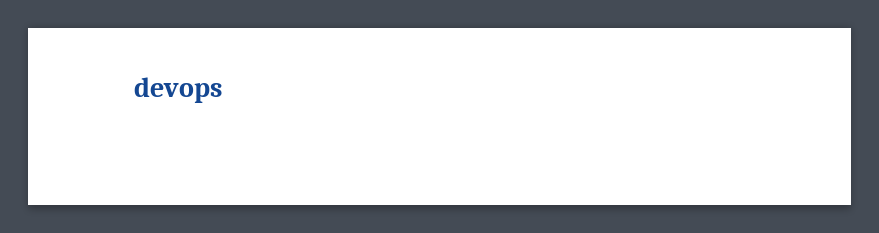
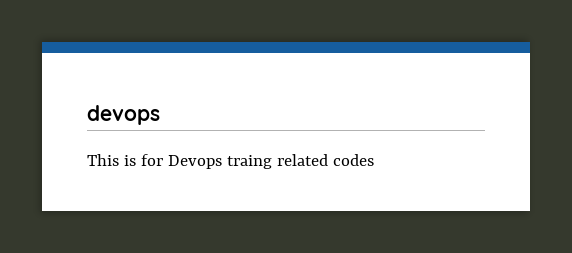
+ This is for Devops traing related codes

